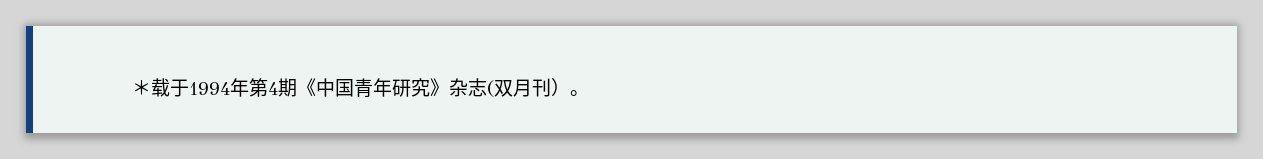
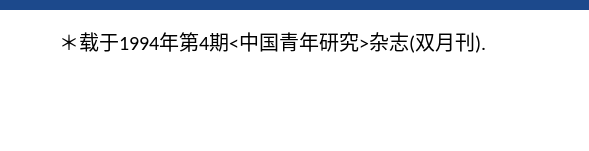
- ＊载于1994年第4期《中国青年研究》杂志(双月刊）。
+ ＊载于1994年第4期<中国青年研究>杂志(双月刊).

